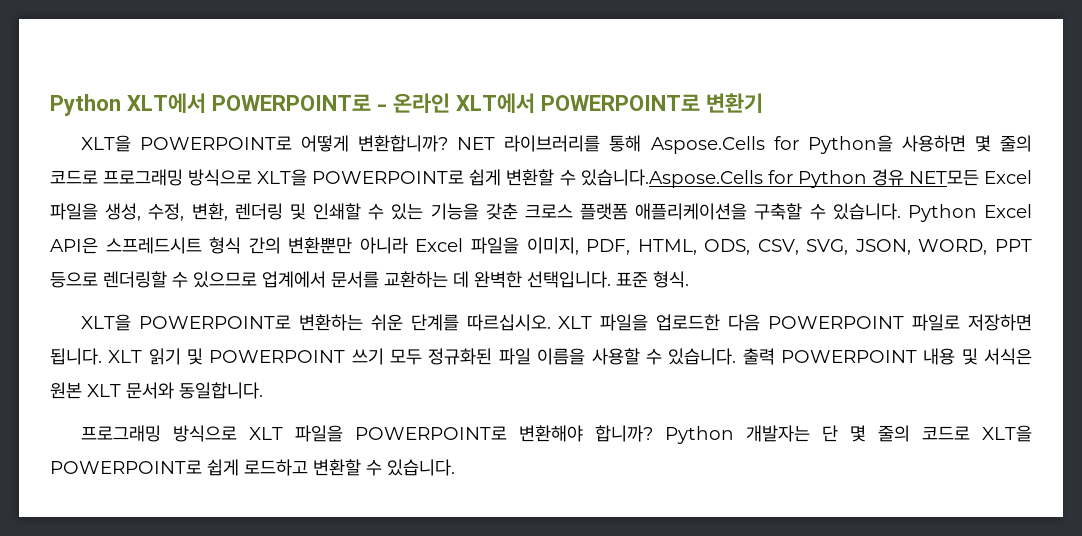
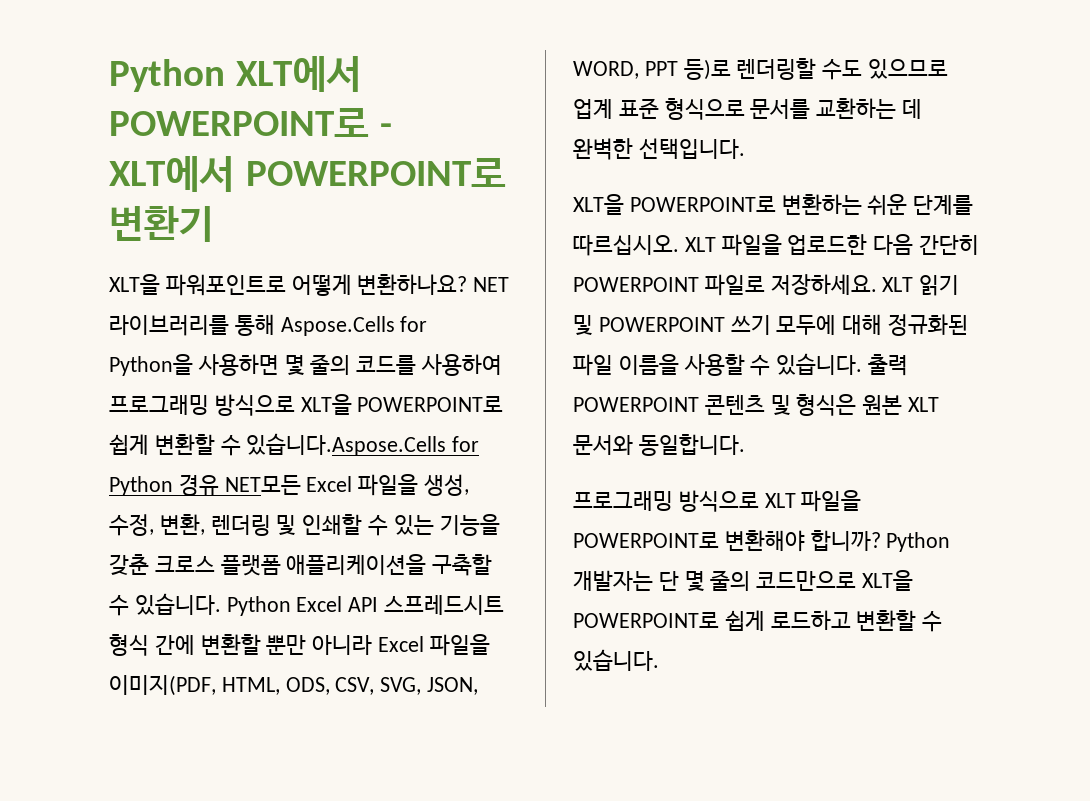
- Python XLT에서 POWERPOINT로 - 온라인 XLT에서 POWERPOINT로 변환기
+ Python XLT에서 POWERPOINT로 - XLT에서 POWERPOINT로 변환기
- XLT을 POWERPOINT로 어떻게 변환합니까?
+ XLT을 파워포인트로 어떻게 변환하나요?
- NET 라이브러리를 통해 Aspose.Cells for Python을 사용하면 몇 줄의 코드로 프로그래밍 방식으로 XLT을 POWERPOINT로 쉽게 변환할 수 있습니다.Aspose.Cells for Python 경유 NET모든 Excel 파일을 생성, 수정, 변환, 렌더링 및 인쇄할 수 있는 기능을 갖춘 크로스 플랫폼 애플리케이션을 구축할 수 있습니다.
+ NET 라이브러리를 통해 Aspose.Cells for Python을 사용하면 몇 줄의 코드를 사용하여 프로그래밍 방식으로 XLT을 POWERPOINT로 쉽게 변환할 수 있습니다.Aspose.Cells for Python 경유 NET모든 Excel 파일을 생성, 수정, 변환, 렌더링 및 인쇄할 수 있는 기능을 갖춘 크로스 플랫폼 애플리케이션을 구축할 수 있습니다.
- Python Excel API은 스프레드시트 형식 간의 변환뿐만 아니라 Excel 파일을 이미지, PDF, HTML, ODS, CSV, SVG, JSON, WORD, PPT 등으로 렌더링할 수 있으므로 업계에서 문서를 교환하는 데 완벽한 선택입니다. 표준 형식.
+ Python Excel API 스프레드시트 형식 간에 변환할 뿐만 아니라 Excel 파일을 이미지(PDF, HTML, ODS, CSV, SVG, JSON, WORD, PPT 등)로 렌더링할 수도 있으므로 업계 표준 형식으로 문서를 교환하는 데 완벽한 선택입니다.
- XLT 파일을 업로드한 다음 POWERPOINT 파일로 저장하면 됩니다.
+ XLT 파일을 업로드한 다음 간단히 POWERPOINT 파일로 저장하세요.
- XLT 읽기 및 POWERPOINT 쓰기 모두 정규화된 파일 이름을 사용할 수 있습니다.
+ XLT 읽기 및 POWERPOINT 쓰기 모두에 대해 정규화된 파일 이름을 사용할 수 있습니다.
- 출력 POWERPOINT 내용 및 서식은 원본 XLT 문서와 동일합니다.
+ 출력 POWERPOINT 콘텐츠 및 형식은 원본 XLT 문서와 동일합니다.
- Python 개발자는 단 몇 줄의 코드로 XLT을 POWERPOINT로 쉽게 로드하고 변환할 수 있습니다.
+ Python 개발자는 단 몇 줄의 코드만으로 XLT을 POWERPOINT로 쉽게 로드하고 변환할 수 있습니다.

